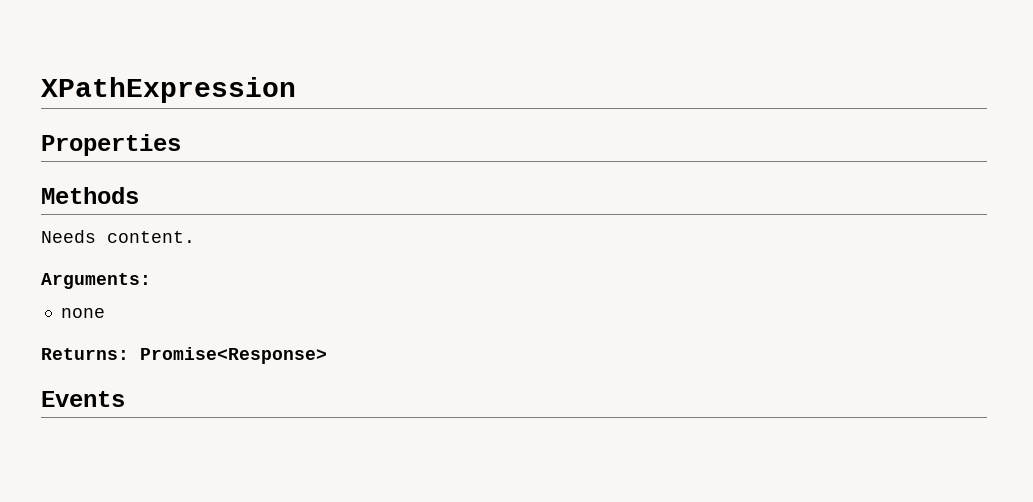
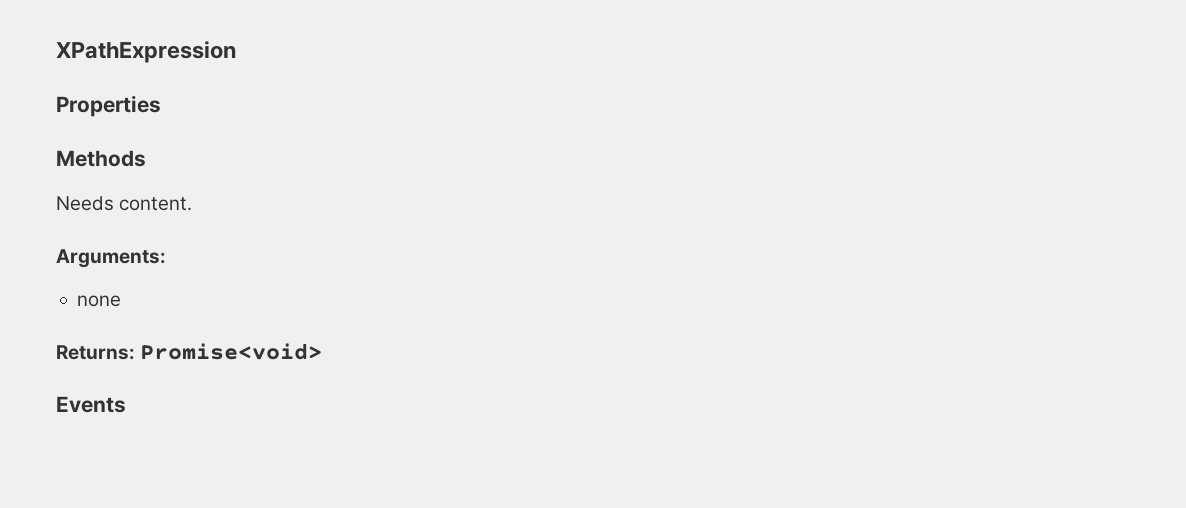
- Returns: Promise<Response>
+ Returns: Promise<void>

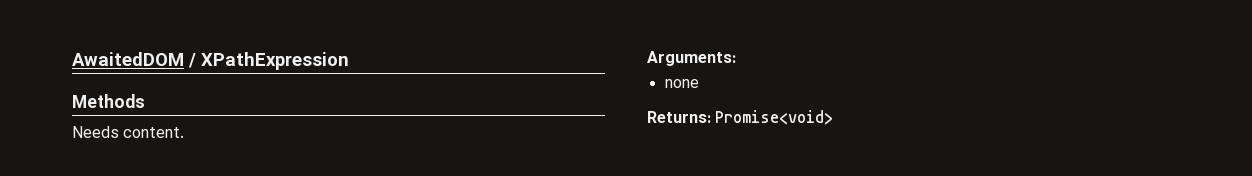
- XPathExpression
+ AwaitedDOM / XPathExpression
- Properties
- Events

